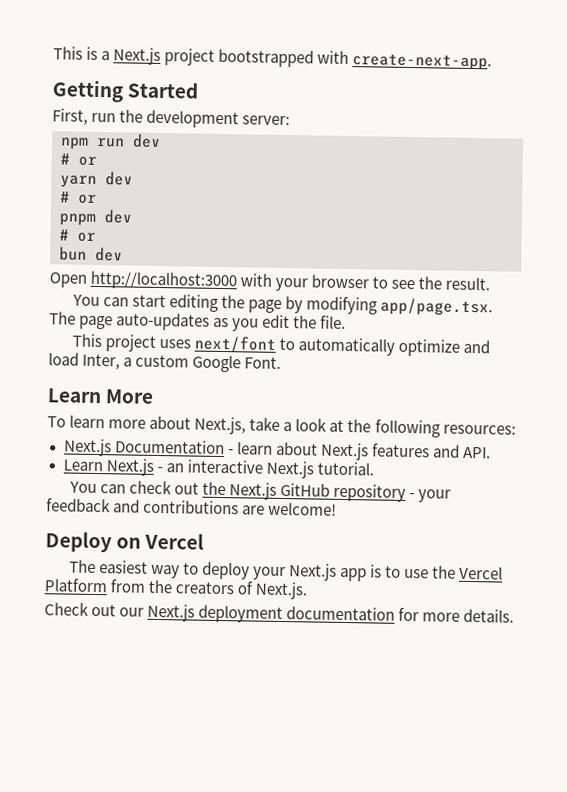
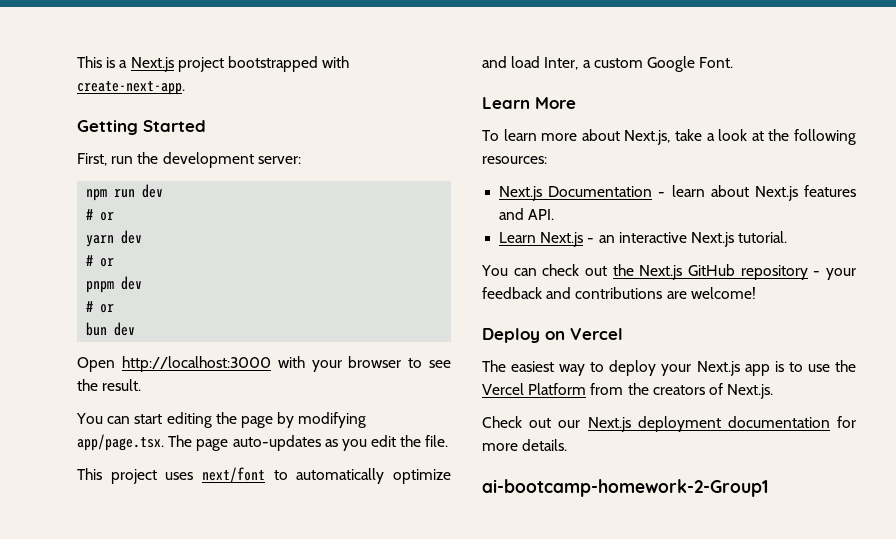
+ ai-bootcamp-homework-2-Group1

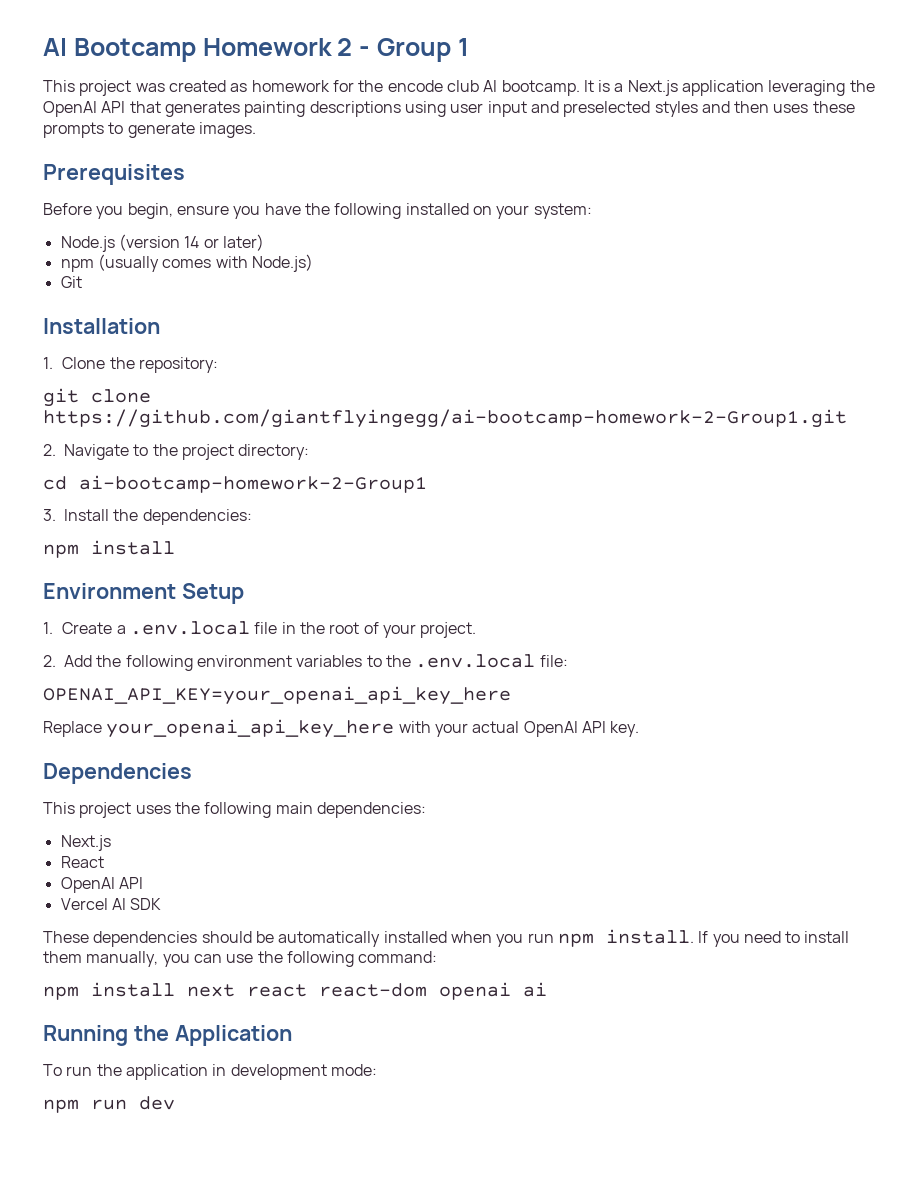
- This is a Next.js project bootstrapped with create-next-app.
- Getting Started
- First, run the development server:
+ AI Bootcamp Homework 2 - Group 1
+ This project was created as homework for the encode club AI bootcamp. It is a Next.js application leveraging the OpenAI API that generates painting descriptions using user input and preselected styles and then uses these prompts to generate images.
+ Prerequisites
+ Before you begin, ensure you have the following installed on your system:
+ Node.js (version 14 or later)
+ npm (usually comes with Node.js)
+ Git
+ Installation
+ 1. Clone the repository:
+ git clone https://github.com/giantflyingegg/ai-bootcamp-homework-2-Group1.git
+ 2. Navigate to the project directory:
+ cd ai-bootcamp-homework-2-Group1
+ 3. Install the dependencies:
+ npm install
+ Environment Setup
+ 1. Create a .env.local file in the root of your project.
+ 2. Add the following environment variables to the .env.local file:
+ OPENAI_API_KEY=your_openai_api_key_here
+ Replace your_openai_api_key_here with your actual OpenAI API key.
+ Dependencies
+ This project uses the following main dependencies:
+ Next.js
+ React
+ OpenAI API
+ Vercel AI SDK
+ These dependencies should be automatically installed when you run npm install. If you need to install them manually, you can use the following command:
+ npm install next react react-dom openai ai
+ Running the Application
+ To run the application in development mode:
  npm run dev
- # or
- yarn dev
- # or
- pnpm dev
- # or
- bun dev
- Open http://localhost:3000 with your browser to see the result.
- You can start editing the page by modifying app/page.tsx. The page auto-updates as you edit the file.
- This project uses next/font to automatically optimize and load Inter, a custom Google Font.
- Learn More
- To learn more about Next.js, take a look at the following resources:
- Next.js Documentation - learn about Next.js features and API.
- Learn Next.js - an interactive Next.js tutorial.
- You can check out the Next.js GitHub repository - your feedback and contributions are welcome!
- Deploy on Vercel
- The easiest way to deploy your Next.js app is to use the Vercel Platform from the creators of Next.js.
- Check out our Next.js deployment documentation for more details.
- ai-bootcamp-homework-2-Group1

